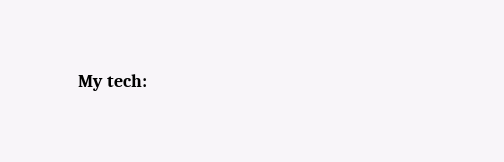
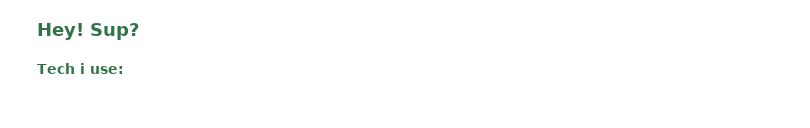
- My tech:
+ Hey! Sup?
+ Tech i use:

